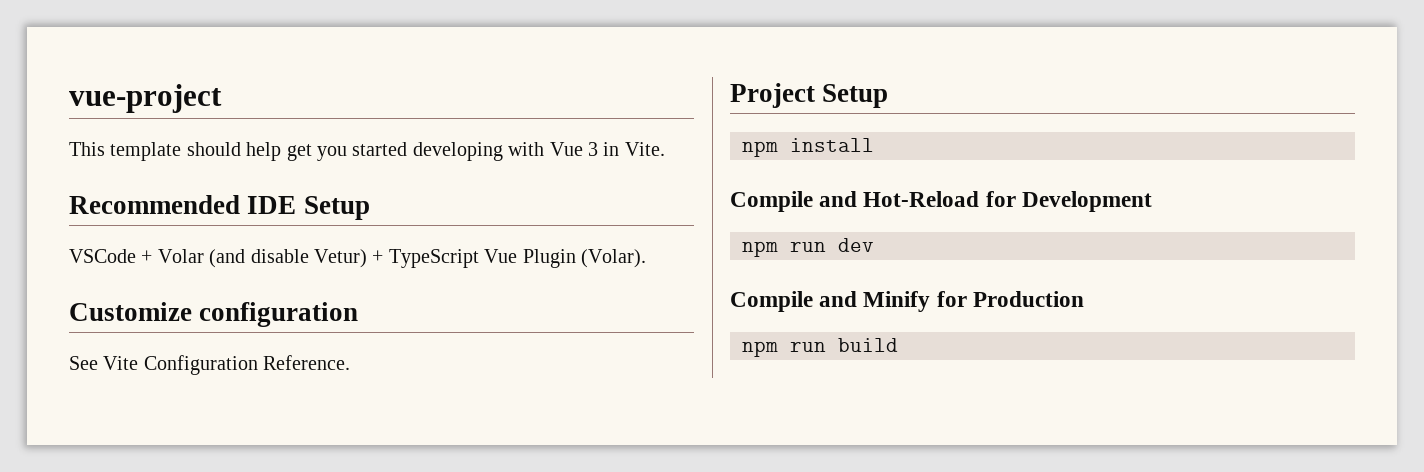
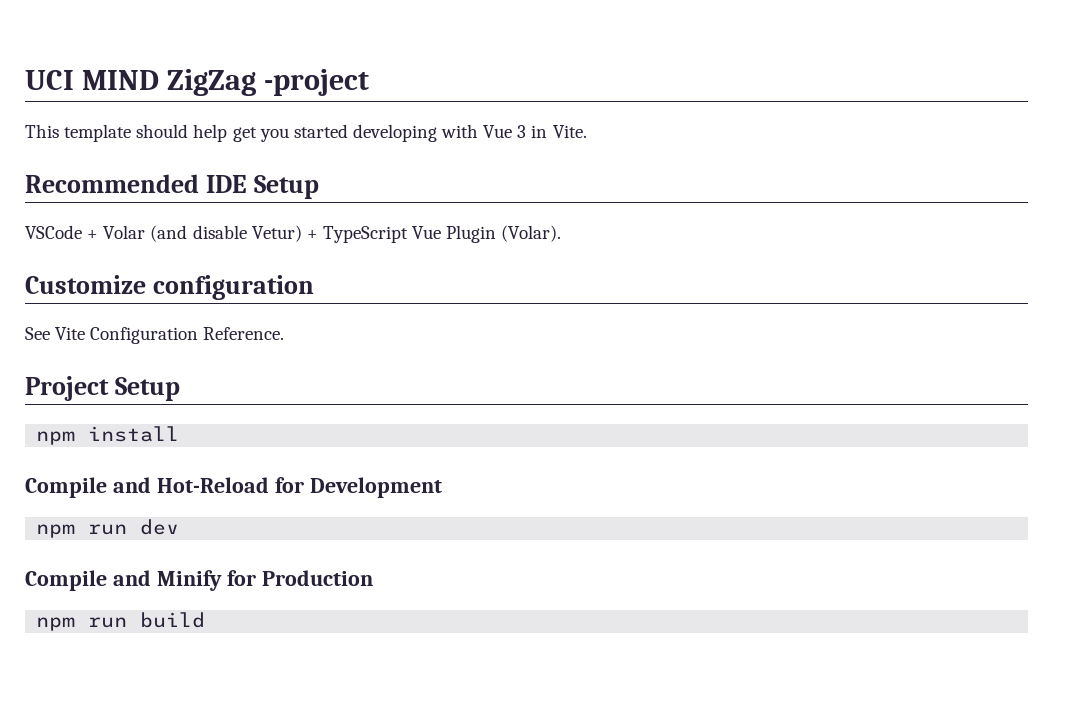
- vue-project
+ UCI MIND ZigZag -project

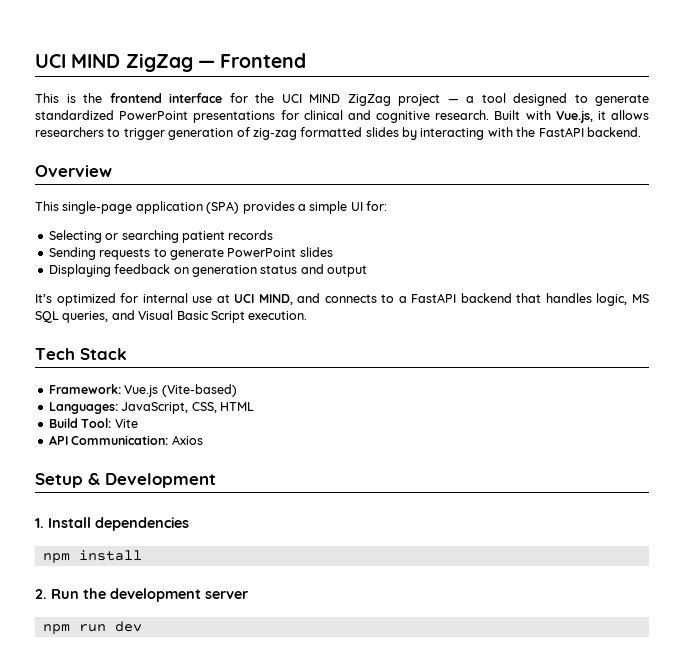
- UCI MIND ZigZag -project
- This template should help get you started developing with Vue 3 in Vite.
- Recommended IDE Setup
- VSCode + Volar (and disable Vetur) + TypeScript Vue Plugin (Volar).
- Customize configuration
- See Vite Configuration Reference.
- Project Setup
+ UCI MIND ZigZag — Frontend
+ This is the frontend interface for the UCI MIND ZigZag project — a tool designed to generate standardized PowerPoint presentations for clinical and cognitive research. Built with Vue.js, it allows researchers to trigger generation of zig-zag formatted slides by interacting with the FastAPI backend.
+ Overview
+ This single-page application (SPA) provides a simple UI for:
+ Selecting or searching patient records
+ Sending requests to generate PowerPoint slides
+ Displaying feedback on generation status and output
+ It’s optimized for internal use at UCI MIND, and connects to a FastAPI backend that handles logic, MS SQL queries, and Visual Basic Script execution.
+ Tech Stack
+ Framework: Vue.js (Vite-based)
+ Languages: JavaScript, CSS, HTML
+ Build Tool: Vite
+ API Communication: Axios
+ Setup & Development
+ 1. Install dependencies
  npm install
- Compile and Hot-Reload for Development
+ 2. Run the development server
  npm run dev
- Compile and Minify for Production
- npm run build

